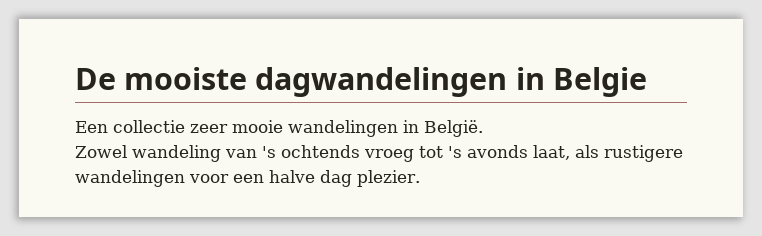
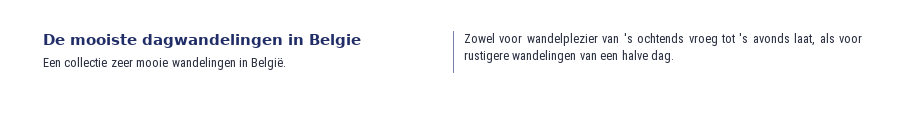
- Zowel wandeling van 's ochtends vroeg tot 's avonds laat, als rustigere wandelingen voor een halve dag plezier.
+ Zowel voor wandelplezier van 's ochtends vroeg tot 's avonds laat, als voor rustigere wandelingen van een halve dag.

